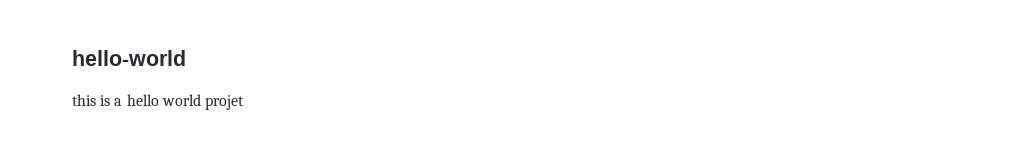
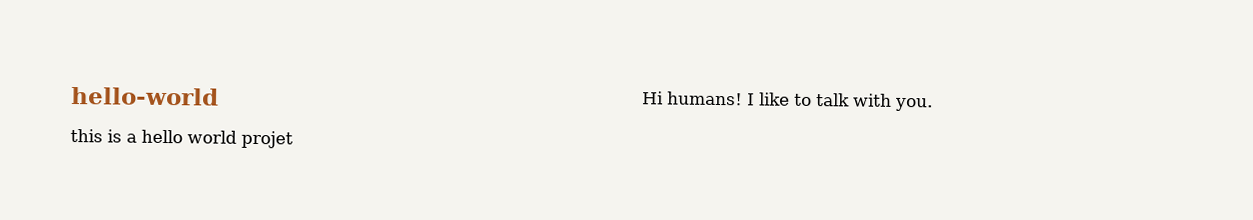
+ Hi humans! I like to talk with you.

